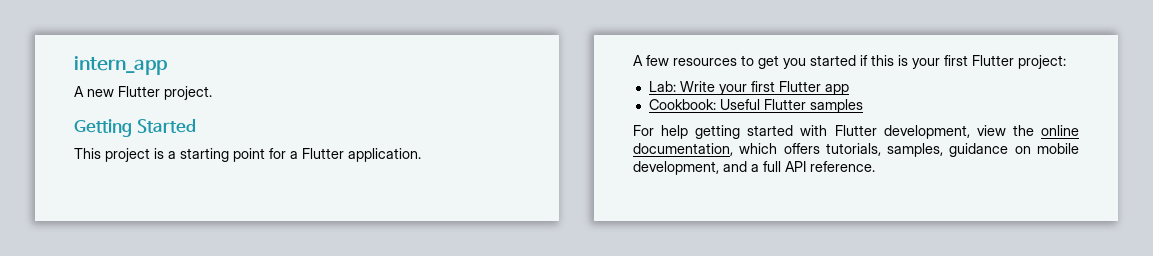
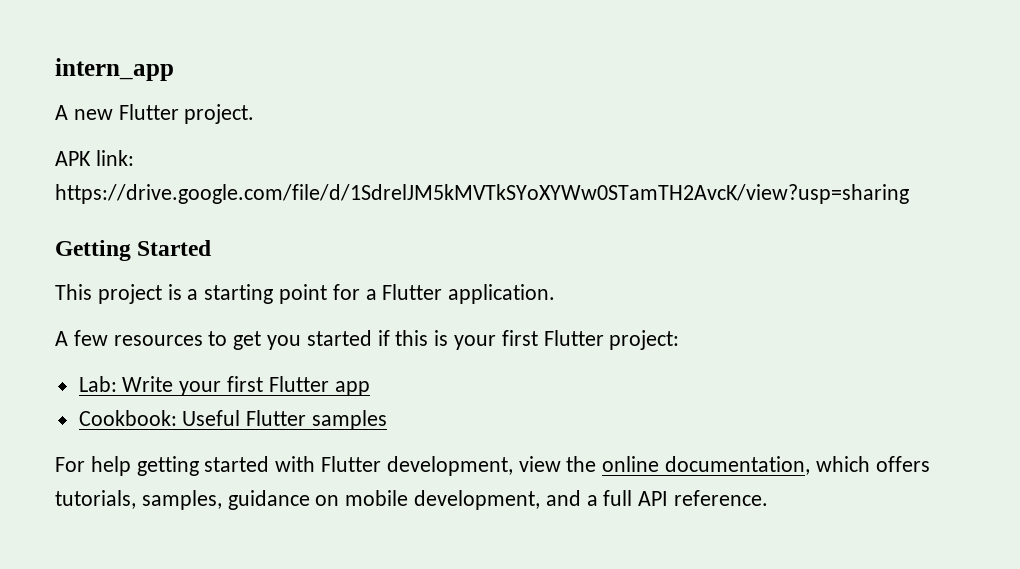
+ APK link: https://drive.google.com/file/d/1SdrelJM5kMVTkSYoXYWw0STamTH2AvcK/view?usp=sharing

